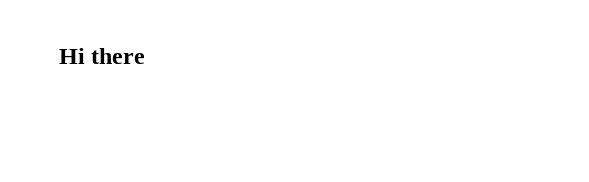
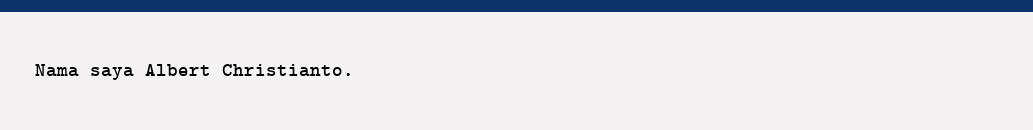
- Hi there
+ Nama saya Albert Christianto.

